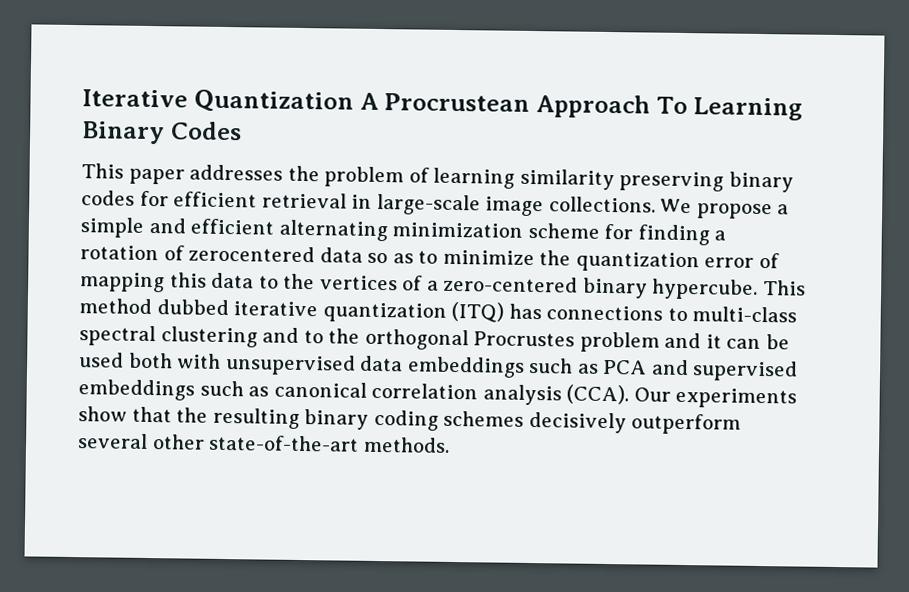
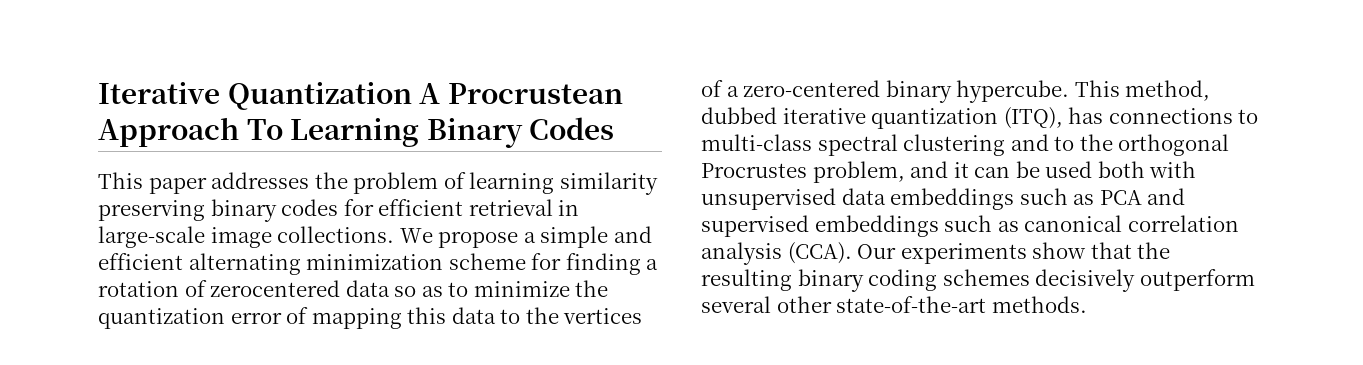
- This method dubbed iterative quantization (ITQ) has connections to multi-class spectral clustering and to the orthogonal Procrustes problem and it can be used both with unsupervised data embeddings such as PCA and supervised embeddings such as canonical correlation analysis (CCA).
+ This method, dubbed iterative quantization (ITQ), has connections to multi-class spectral clustering and to the orthogonal Procrustes problem, and it can be used both with unsupervised data embeddings such as PCA and supervised embeddings such as canonical correlation analysis (CCA).

